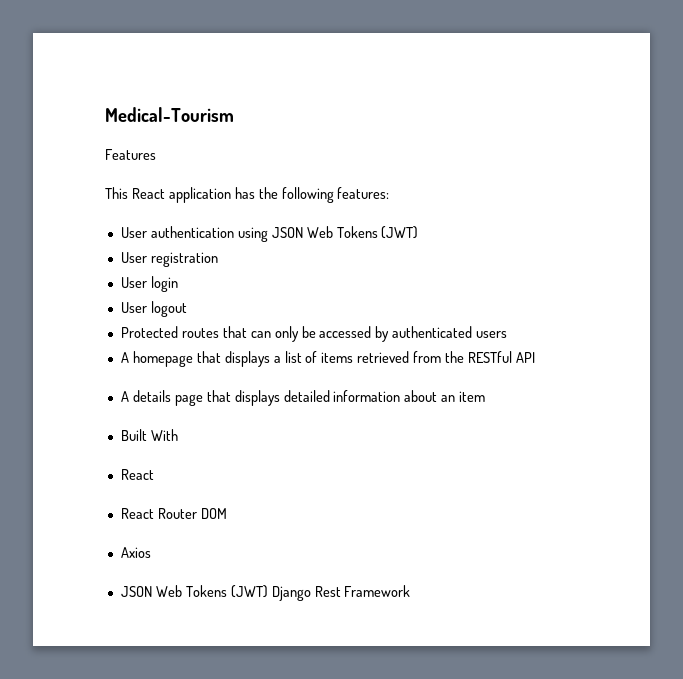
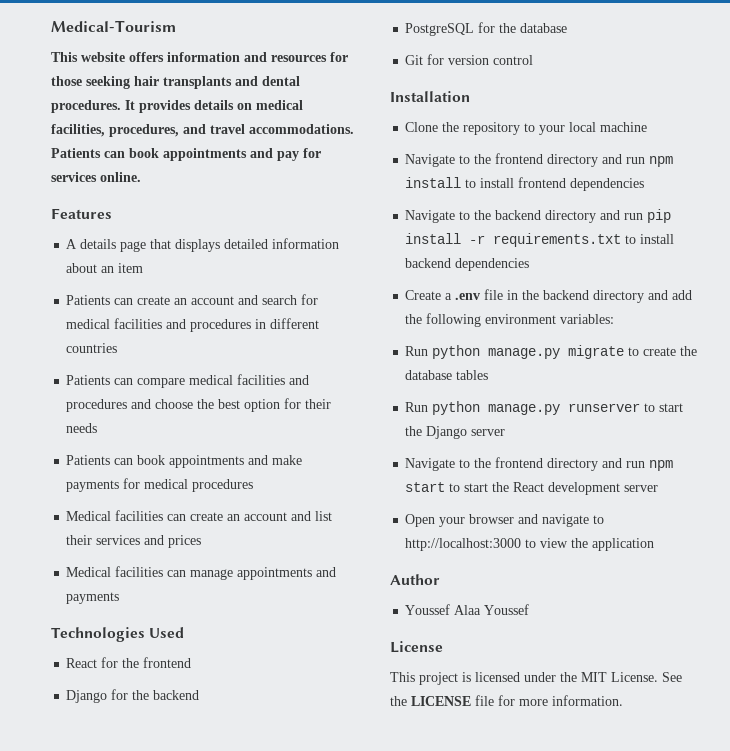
+ This website offers information and resources for those seeking hair transplants and dental procedures. It provides details on medical facilities, procedures, and travel accommodations. Patients can book appointments and pay for services online.
  Features
- This React application has the following features:
- User authentication using JSON Web Tokens (JWT)
- User registration
- User login
- User logout
- Protected routes that can only be accessed by authenticated users
- A homepage that displays a list of items retrieved from the RESTful API
- Built With
- React
- React Router DOM
- Axios
- JSON Web Tokens (JWT) Django Rest Framework
+ Patients can create an account and search for medical facilities and procedures in different countries
+ Patients can compare medical facilities and procedures and choose the best option for their needs
+ Patients can book appointments and make payments for medical procedures
+ Medical facilities can create an account and list their services and prices
+ Medical facilities can manage appointments and payments
+ Technologies Used
+ React for the frontend
+ Django for the backend
+ PostgreSQL for the database
+ Git for version control
+ Installation
+ Clone the repository to your local machine
+ Navigate to the frontend directory and run npm install to install frontend dependencies
+ Navigate to the backend directory and run pip install -r requirements.txt to install backend dependencies
+ Create a .env file in the backend directory and add the following environment variables:
+ Run python manage.py migrate to create the database tables
+ Run python manage.py runserver to start the Django server
+ Navigate to the frontend directory and run npm start to start the React development server
+ Open your browser and navigate to http://localhost:3000 to view the application
+ Author
+ Youssef Alaa Youssef
+ License
+ This project is licensed under the MIT License. See the LICENSE file for more information.

